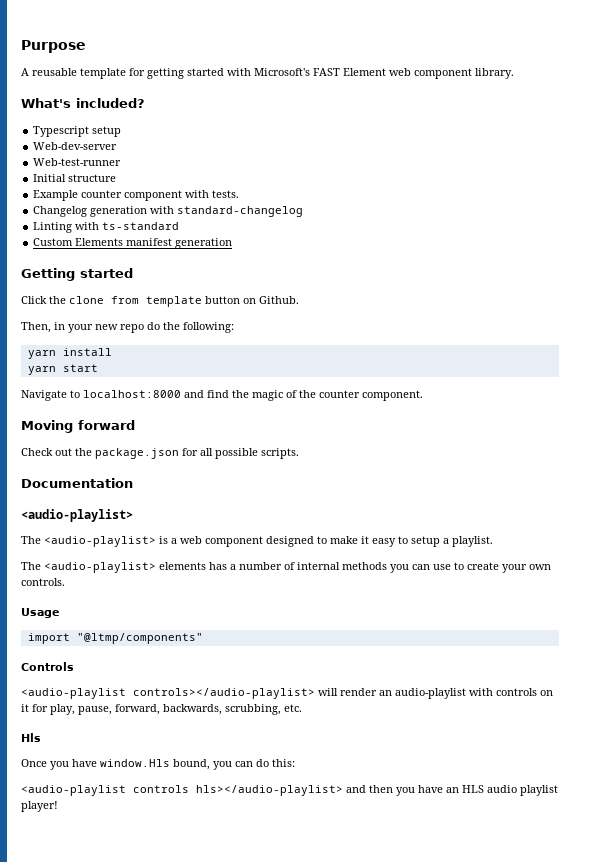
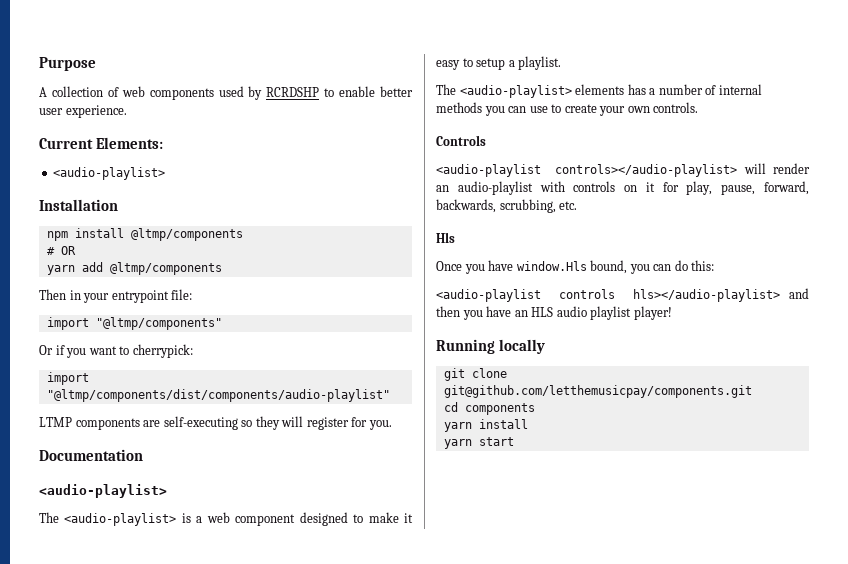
- A reusable template for getting started with Microsoft's FAST Element web component library.
- What's included?
- Typescript setup
- Web-dev-server
- Web-test-runner
- Initial structure
- Example counter component with tests.
- Changelog generation with standard-changelog
- Linting with ts-standard
- Custom Elements manifest generation
- Getting started
- Click the clone from template button on Github.
- Then, in your new repo do the following:
- yarn install
- yarn start
- Navigate to localhost:8000 and find the magic of the counter component.
- Moving forward
- Check out the package.json for all possible scripts.
+ A collection of web components used by RCRDSHP to enable better user experience.
+ Current Elements:
+ <audio-playlist>
+ Installation
+ npm install @ltmp/components
+ # OR
+ yarn add @ltmp/components
+ Then in your entrypoint file:
+ import "@ltmp/components"
+ Or if you want to cherrypick:
+ import "@ltmp/components/dist/components/audio-playlist"
+ LTMP components are self-executing so they will register for you.
- Usage
- import "@ltmp/components"
+ Running locally
+ git clone git@github.com/letthemusicpay/components.git
+ cd components
+ yarn install
+ yarn start

